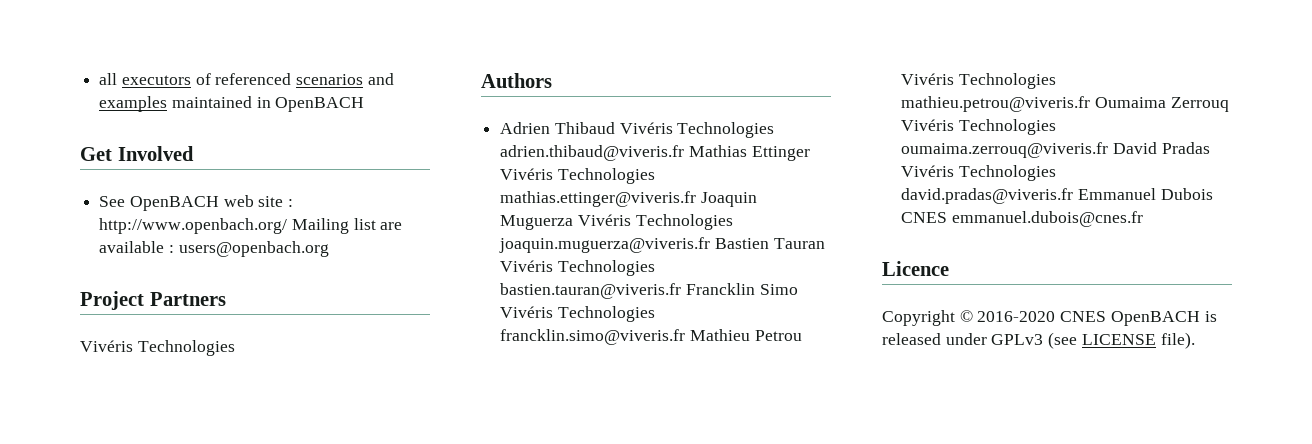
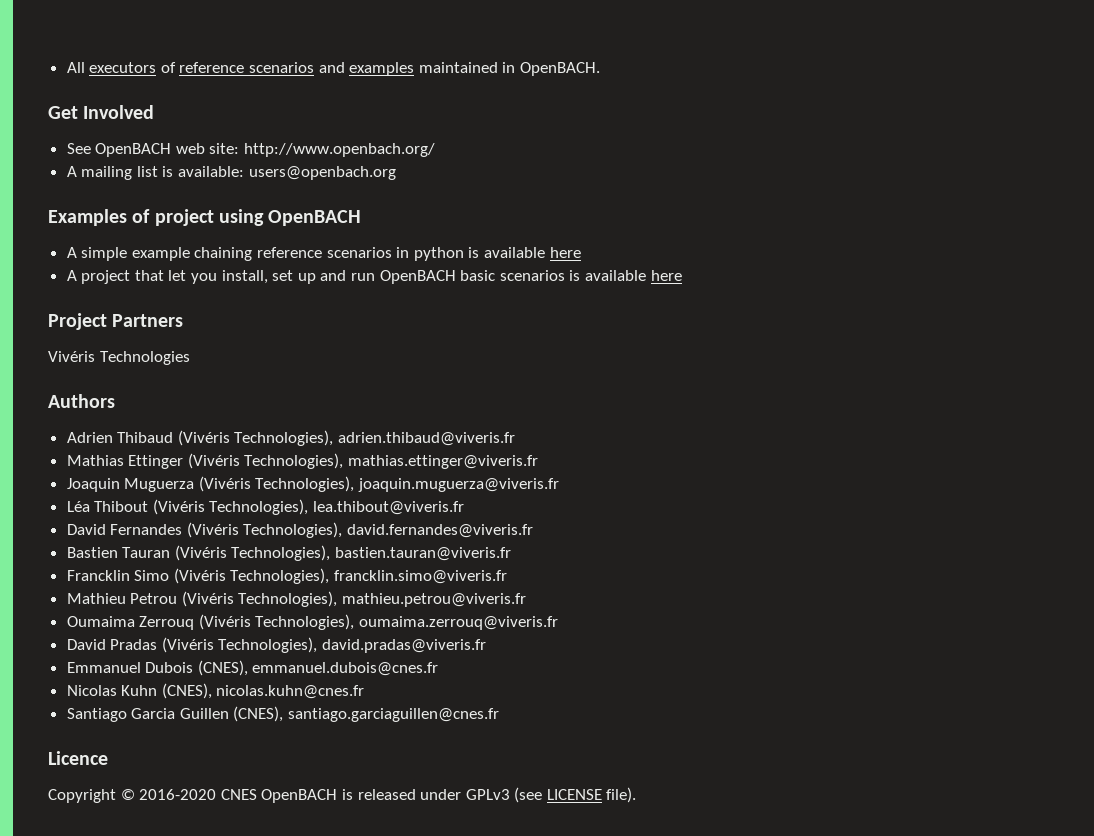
- all executors of referenced scenarios and examples maintained in OpenBACH
+ All executors of reference scenarios and examples maintained in OpenBACH.
- See OpenBACH web site : http://www.openbach.org/ Mailing list are available : users@openbach.org
+ See OpenBACH web site: http://www.openbach.org/
+ A mailing list is available: users@openbach.org
+ Examples of project using OpenBACH
+ A simple example chaining reference scenarios in python is available here
+ A project that let you install, set up and run OpenBACH basic scenarios is available here
- Adrien Thibaud Vivéris Technologies adrien.thibaud@viveris.fr Mathias Ettinger Vivéris Technologies mathias.ettinger@viveris.fr Joaquin Muguerza Vivéris Technologies joaquin.muguerza@viveris.fr Bastien Tauran Vivéris Technologies bastien.tauran@viveris.fr Francklin Simo Vivéris Technologies francklin.simo@viveris.fr Mathieu Petrou Vivéris Technologies mathieu.petrou@viveris.fr Oumaima Zerrouq Vivéris Technologies oumaima.zerrouq@viveris.fr David Pradas Vivéris Technologies david.pradas@viveris.fr Emmanuel Dubois CNES emmanuel.dubois@cnes.fr
+ Adrien Thibaud (Vivéris Technologies), adrien.thibaud@viveris.fr
+ Mathias Ettinger (Vivéris Technologies), mathias.ettinger@viveris.fr
+ Joaquin Muguerza (Vivéris Technologies), joaquin.muguerza@viveris.fr
+ Léa Thibout (Vivéris Technologies), lea.thibout@viveris.fr
+ David Fernandes (Vivéris Technologies), david.fernandes@viveris.fr
+ Bastien Tauran (Vivéris Technologies), bastien.tauran@viveris.fr
+ Francklin Simo (Vivéris Technologies), francklin.simo@viveris.fr
+ Mathieu Petrou (Vivéris Technologies), mathieu.petrou@viveris.fr
+ Oumaima Zerrouq (Vivéris Technologies), oumaima.zerrouq@viveris.fr
+ David Pradas (Vivéris Technologies), david.pradas@viveris.fr
+ Emmanuel Dubois (CNES), emmanuel.dubois@cnes.fr
+ Nicolas Kuhn (CNES), nicolas.kuhn@cnes.fr
+ Santiago Garcia Guillen (CNES), santiago.garciaguillen@cnes.fr

